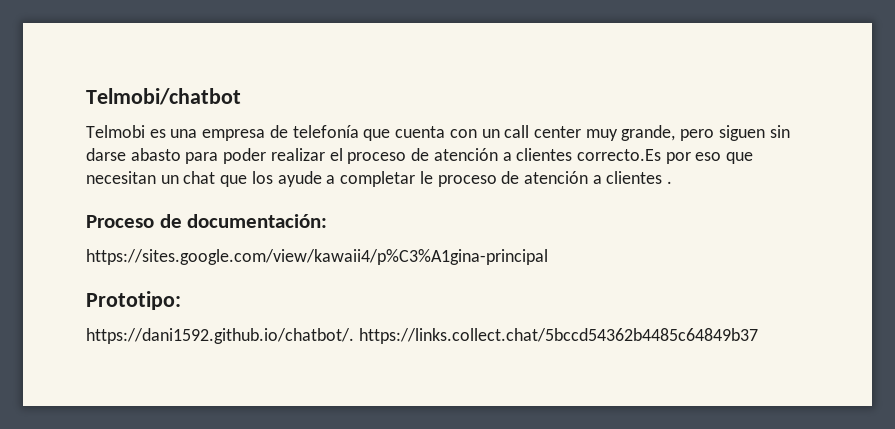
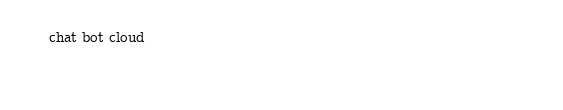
- Telmobi/chatbot
- Telmobi es una empresa de telefonía que cuenta con un call center muy grande, pero siguen sin darse abasto para poder realizar el proceso de atención a clientes correcto.Es por eso que necesitan un chat que los ayude a completar le proceso de atención a clientes .
- Proceso de documentación:
- https://sites.google.com/view/kawaii4/p%C3%A1gina-principal
- Prototipo:
- https://dani1592.github.io/chatbot/. https://links.collect.chat/5bccd54362b4485c64849b37
+ chat bot cloud

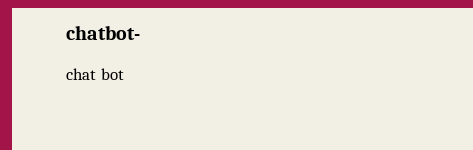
+ chatbot-
- chat bot cloud
+ chat bot

